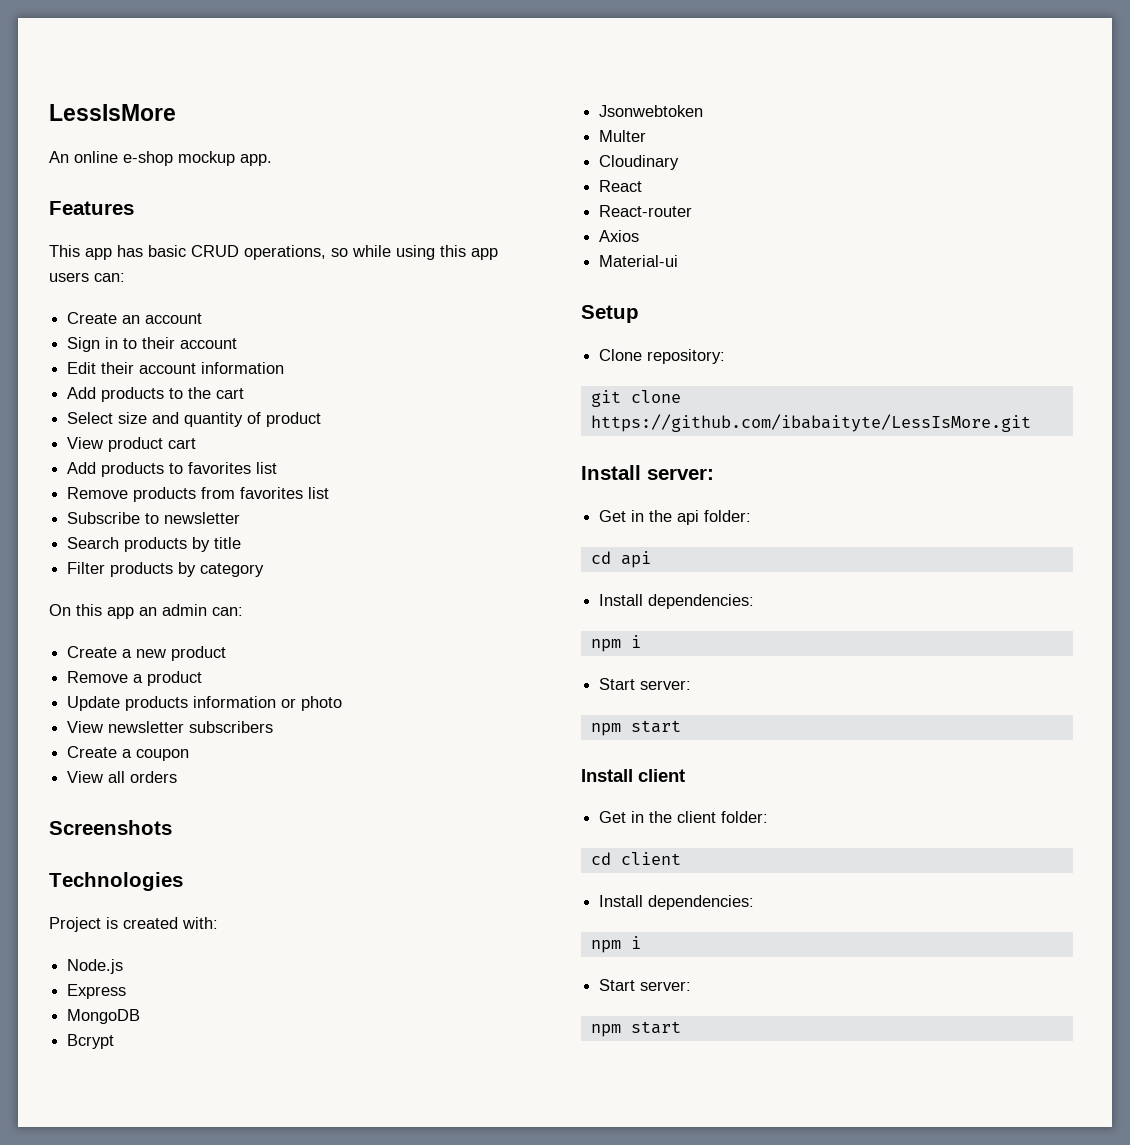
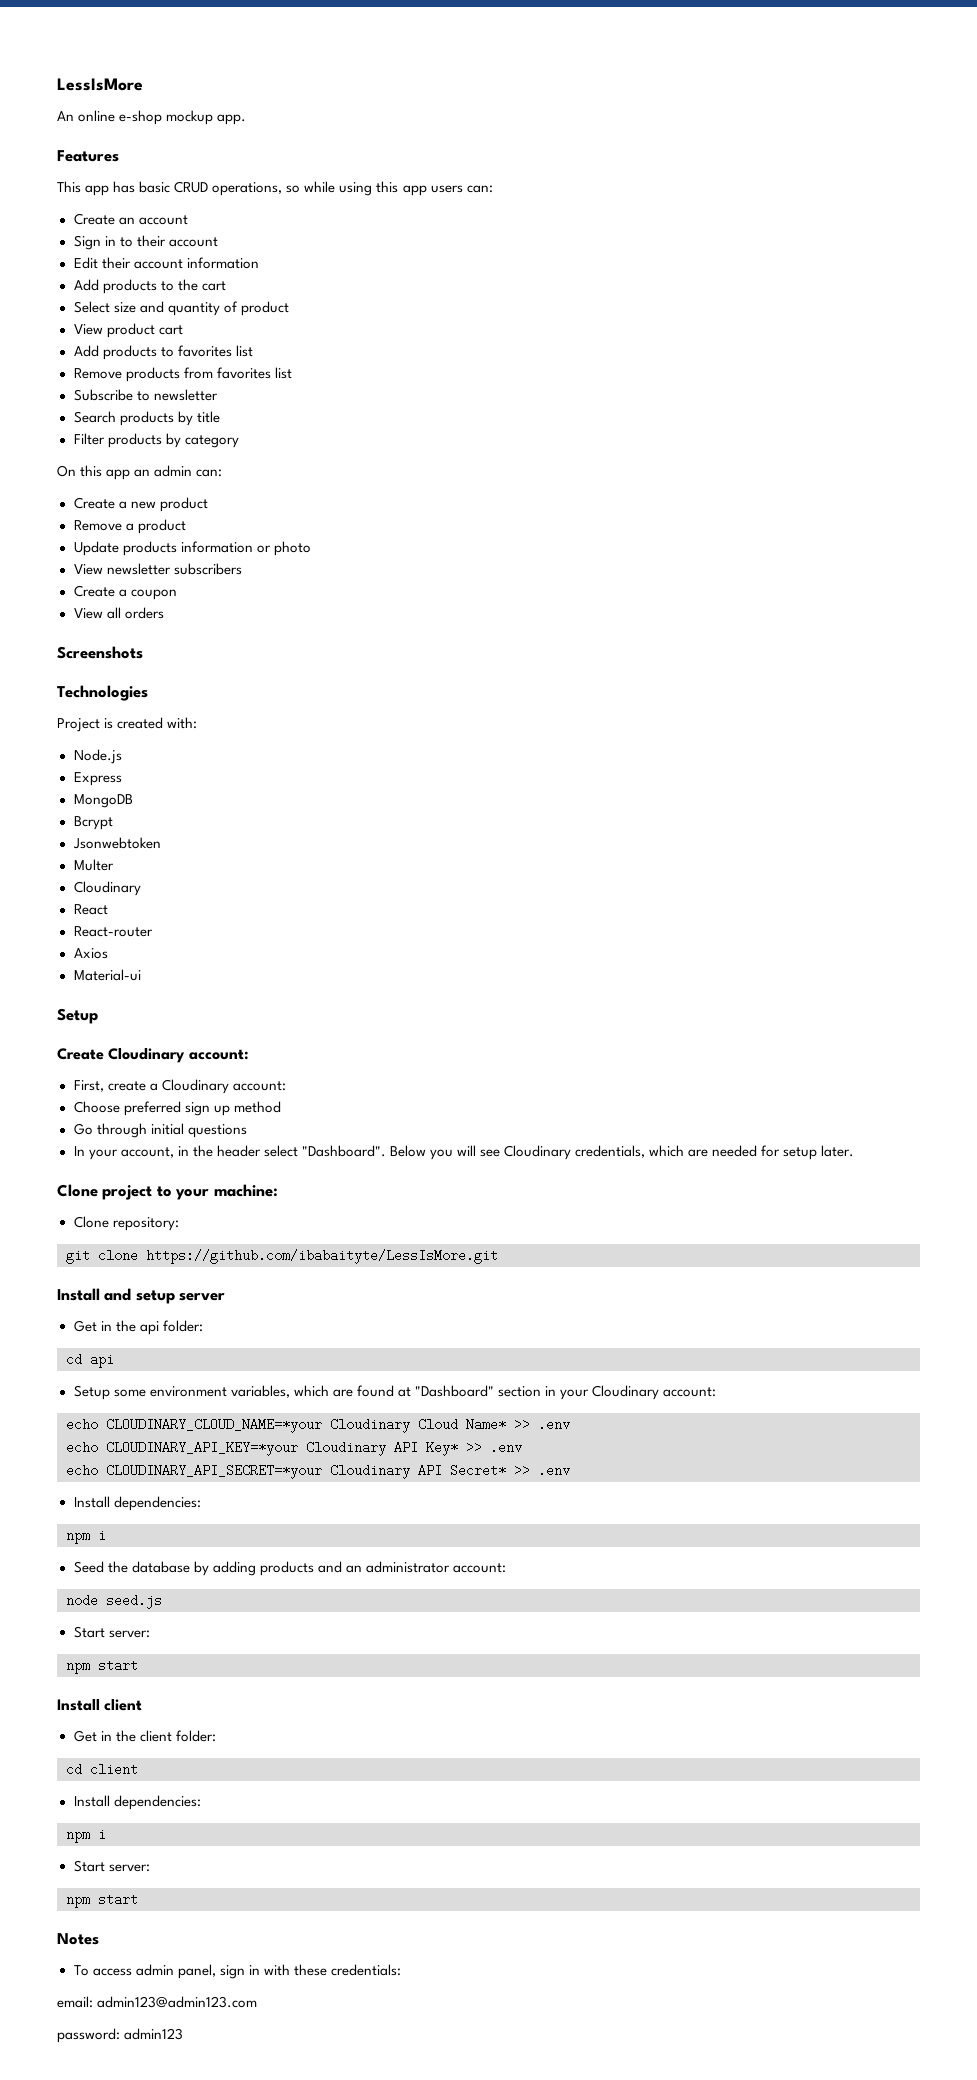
+ Create Cloudinary account:
+ First, create a Cloudinary account:
+ Choose preferred sign up method
+ Go through initial questions
+ In your account, in the header select "Dashboard". Below you will see Cloudinary credentials, which are needed for setup later.
+ Clone project to your machine:
- Install server:
+ Install and setup server
  cd api
+ Setup some environment variables, which are found at "Dashboard" section in your Cloudinary account:
+ echo CLOUDINARY_CLOUD_NAME=*your Cloudinary Cloud Name* >> .env
+ echo CLOUDINARY_API_KEY=*your Cloudinary API Key* >> .env
+ echo CLOUDINARY_API_SECRET=*your Cloudinary API Secret* >> .env
  Install dependencies:
  npm i
+ Seed the database by adding products and an administrator account:
+ node seed.js
+ Notes
+ To access admin panel, sign in with these credentials:
+ email: admin123@admin123.com
+ password: admin123

